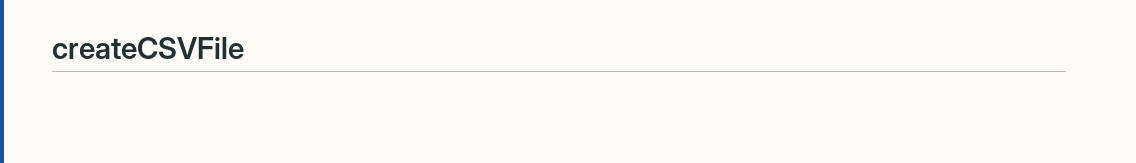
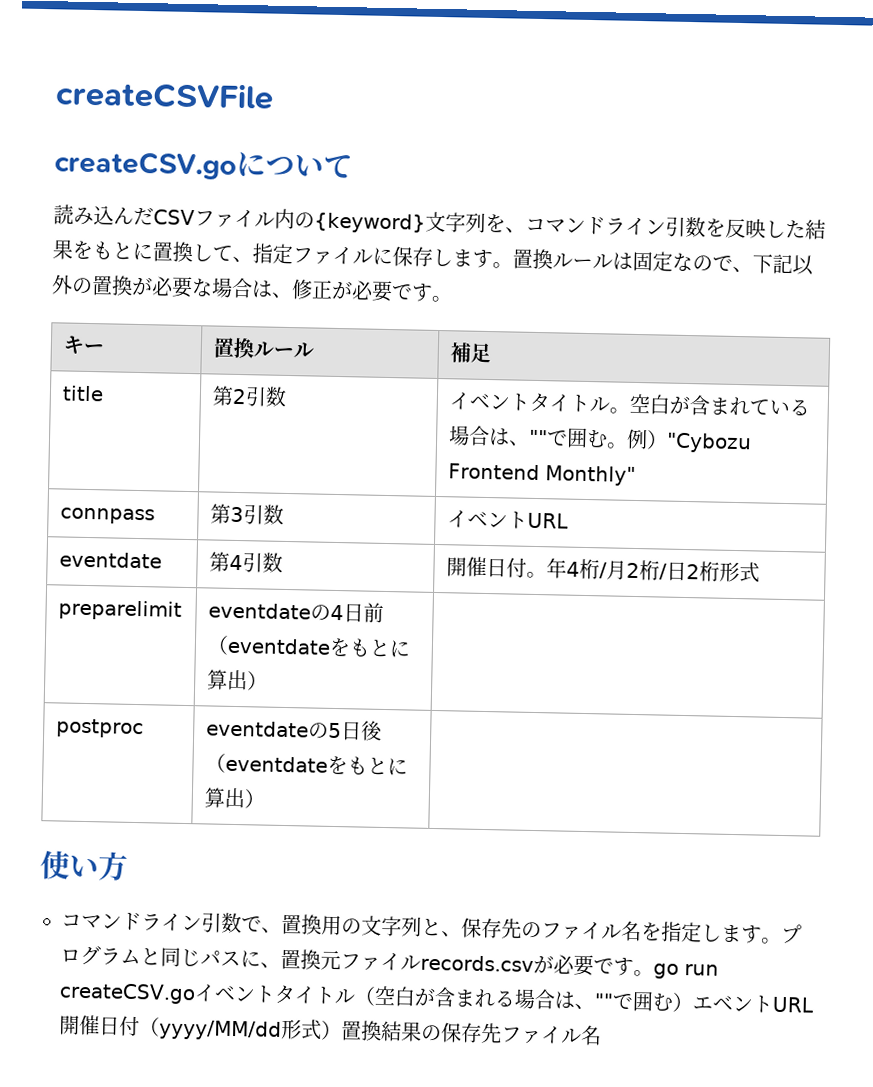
+ createCSV.goについて
+ 読み込んだCSVファイル内の{keyword}文字列を、コマンドライン引数を反映した結果をもとに置換して、指定ファイルに保存します。置換ルールは固定なので、下記以外の置換が必要な場合は、修正が必要です。
+ キー | 置換ルール | 補足
+ title | 第2引数 | イベントタイトル。空白が含まれている場合は、""で囲む。例）"Cybozu Frontend Monthly"
+ connpass | 第3引数 | イベントURL
+ eventdate | 第4引数 | 開催日付。年4桁/月2桁/日2桁形式
+ preparelimit | eventdateの4日前（eventdateをもとに算出） |
+ postproc | eventdateの5日後（eventdateをもとに算出） |
+ 使い方
+ コマンドライン引数で、置換用の文字列と、保存先のファイル名を指定します。プログラムと同じパスに、置換元ファイルrecords.csvが必要です。go run createCSV.goイベントタイトル（空白が含まれる場合は、""で囲む）エベントURL開催日付（yyyy/MM/dd形式）置換結果の保存先ファイル名

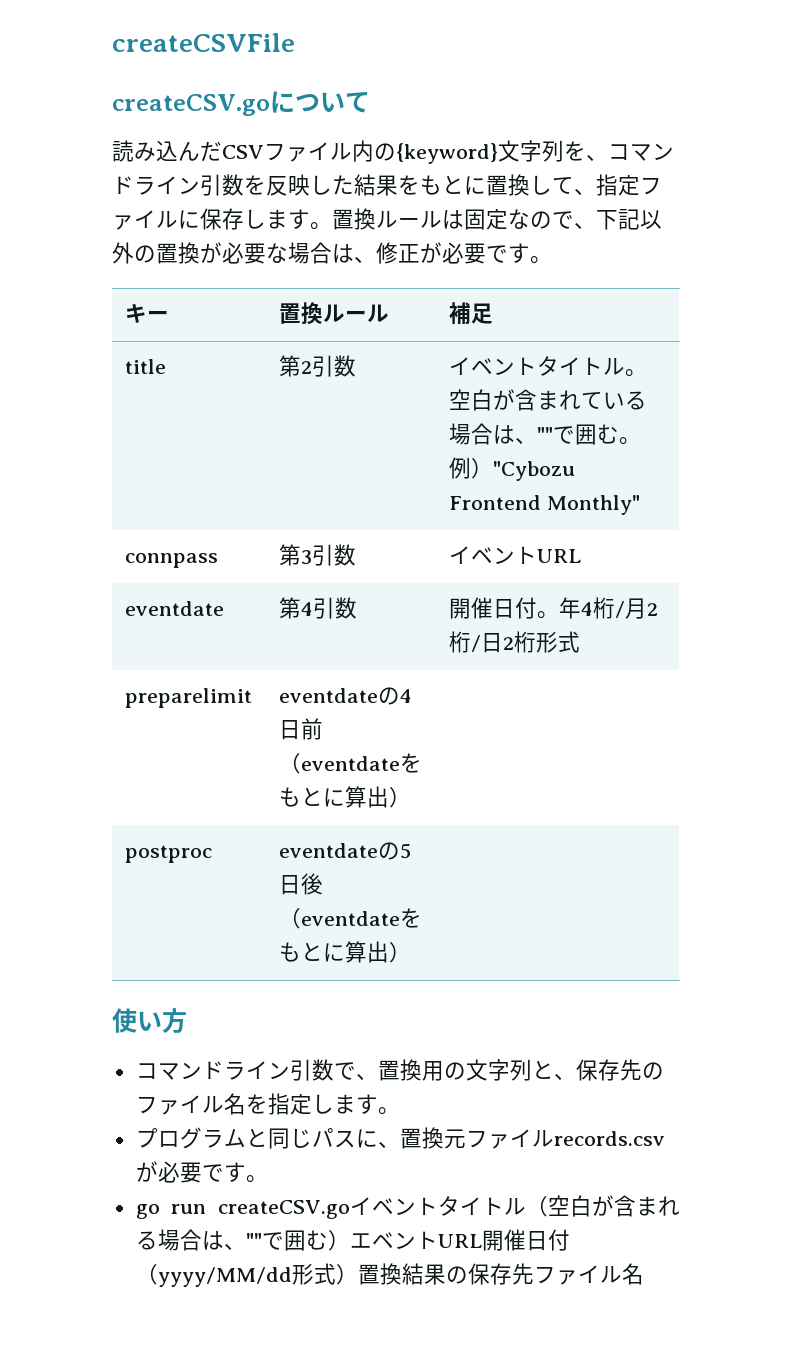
- コマンドライン引数で、置換用の文字列と、保存先のファイル名を指定します。プログラムと同じパスに、置換元ファイルrecords.csvが必要です。go run createCSV.goイベントタイトル（空白が含まれる場合は、""で囲む）エベントURL開催日付（yyyy/MM/dd形式）置換結果の保存先ファイル名
+ コマンドライン引数で、置換用の文字列と、保存先のファイル名を指定します。
+ プログラムと同じパスに、置換元ファイルrecords.csvが必要です。
+ go run createCSV.goイベントタイトル（空白が含まれる場合は、""で囲む）エベントURL開催日付（yyyy/MM/dd形式）置換結果の保存先ファイル名

